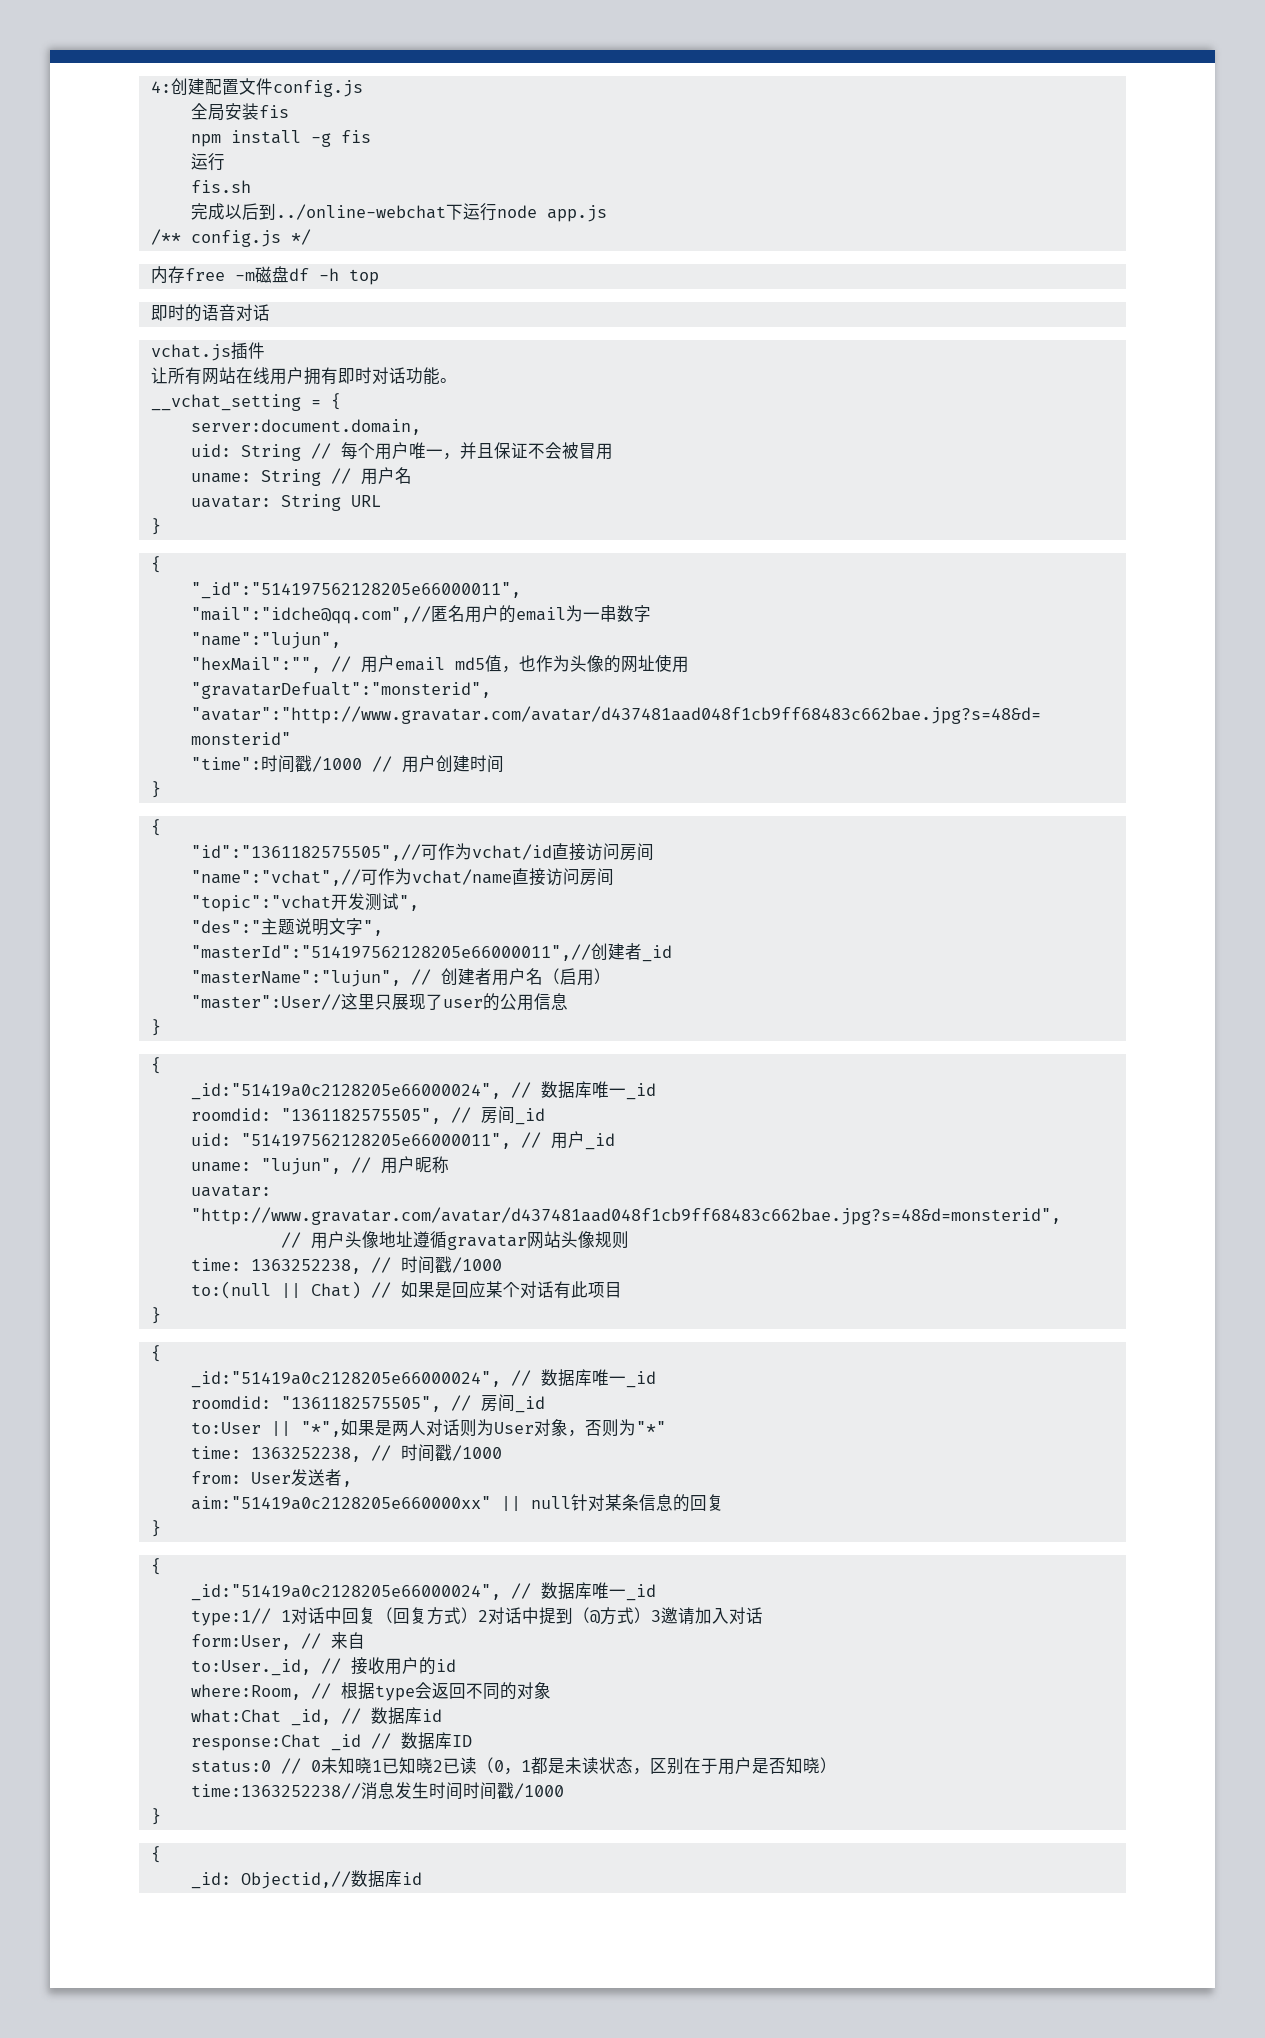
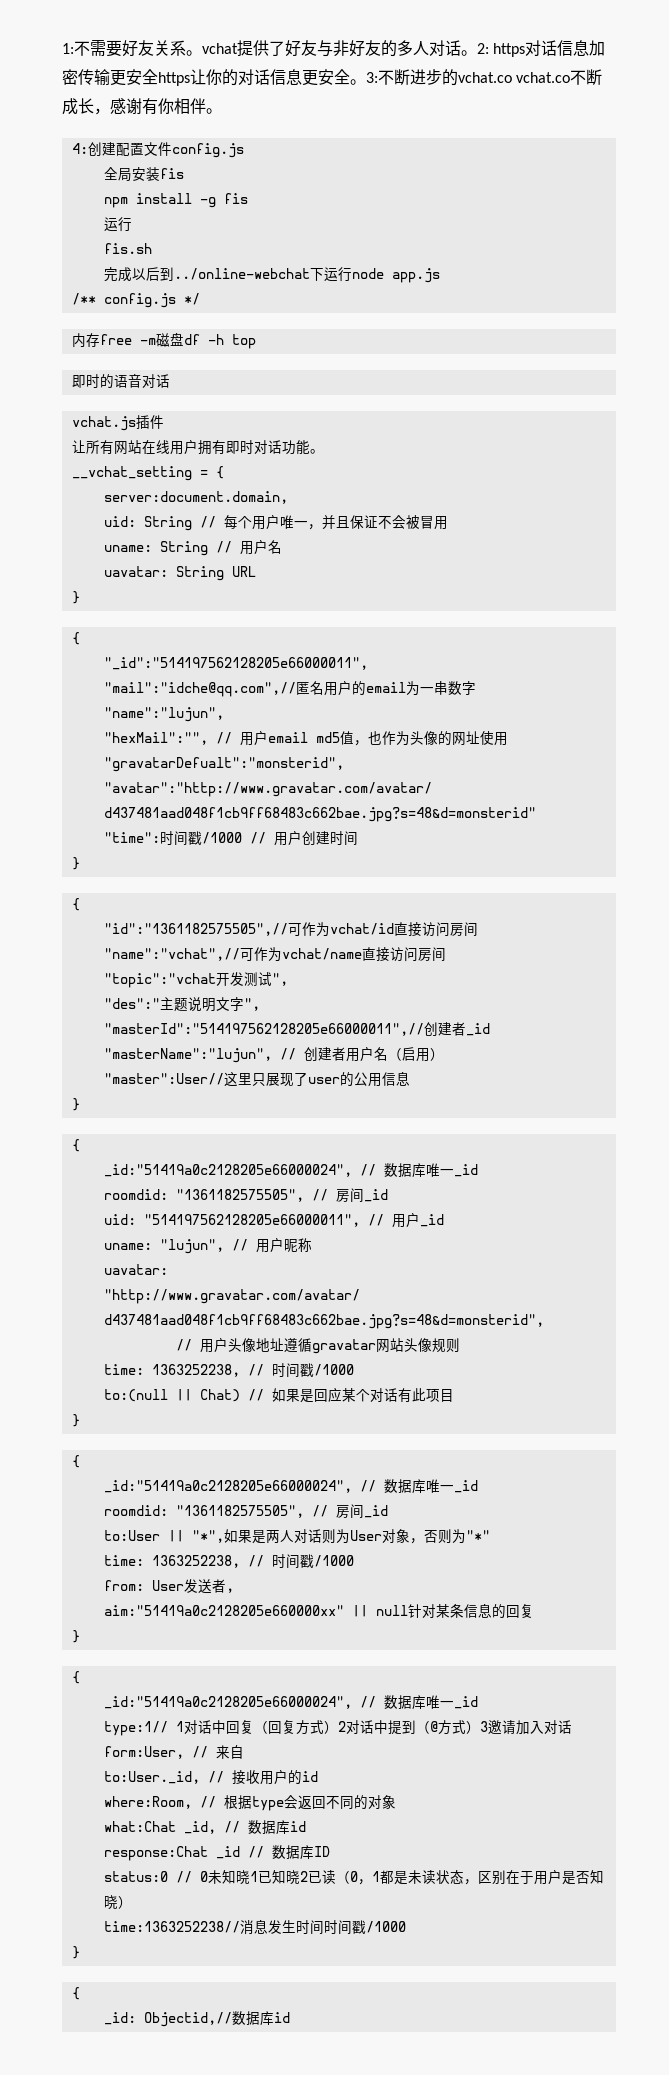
+ 1:不需要好友关系。vchat提供了好友与非好友的多人对话。2: https对话信息加密传输更安全https让你的对话信息更安全。3:不断进步的vchat.co vchat.co不断成长，感谢有你相伴。

